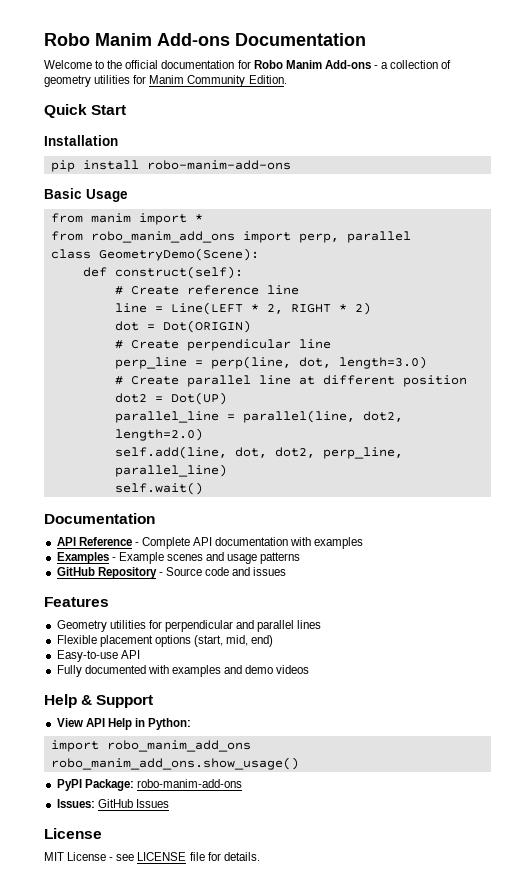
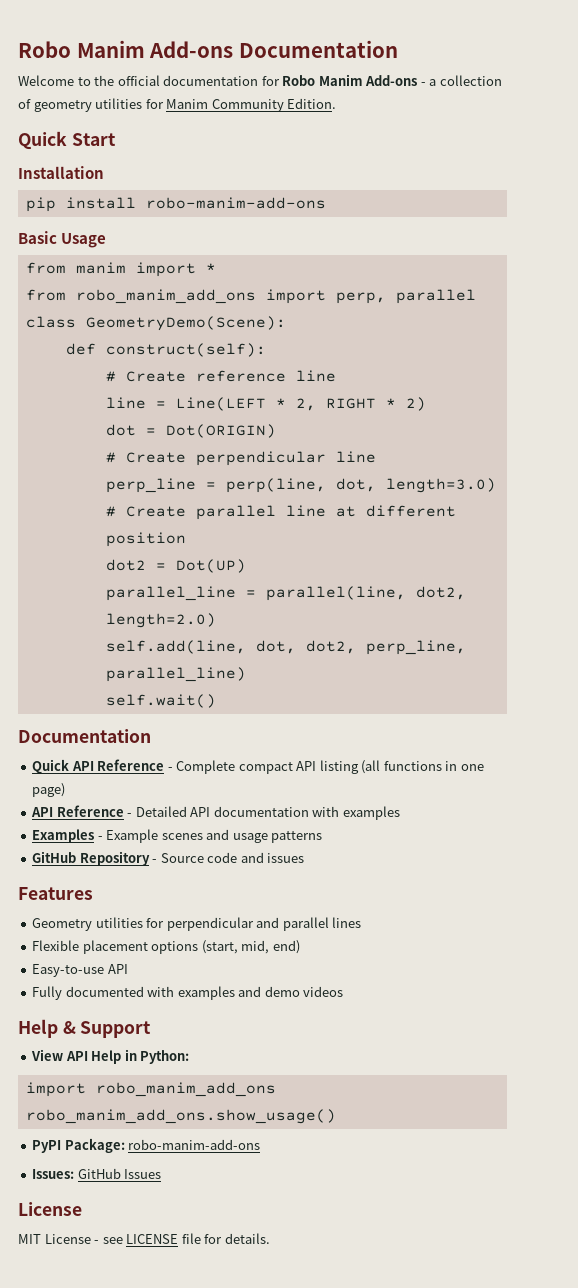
- API Reference - Complete API documentation with examples
+ Quick API Reference - Complete compact API listing (all functions in one page)
+ API Reference - Detailed API documentation with examples

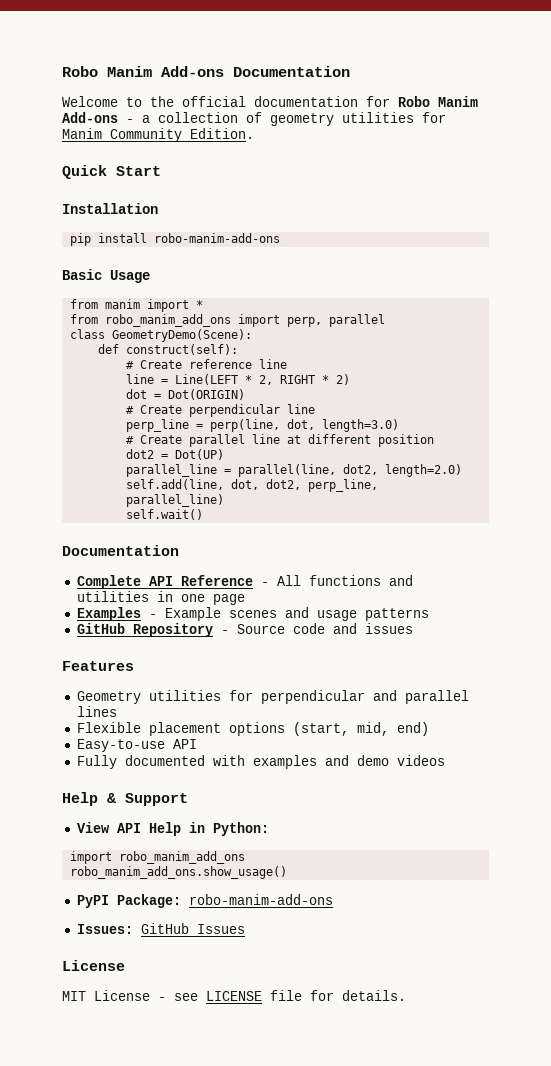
- Quick API Reference - Complete compact API listing (all functions in one page)
- API Reference - Detailed API documentation with examples
+ Complete API Reference - All functions and utilities in one page

